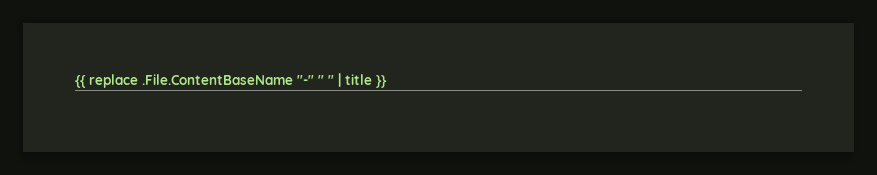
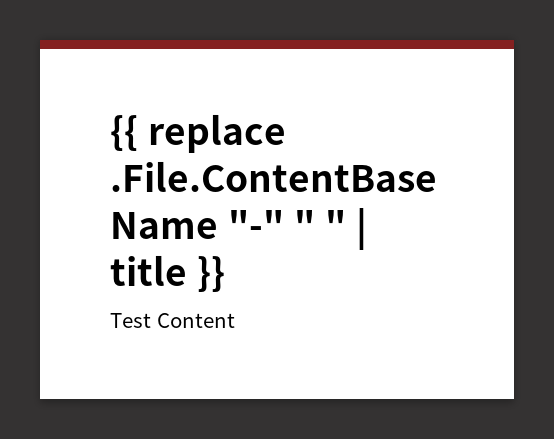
+ Test Content

